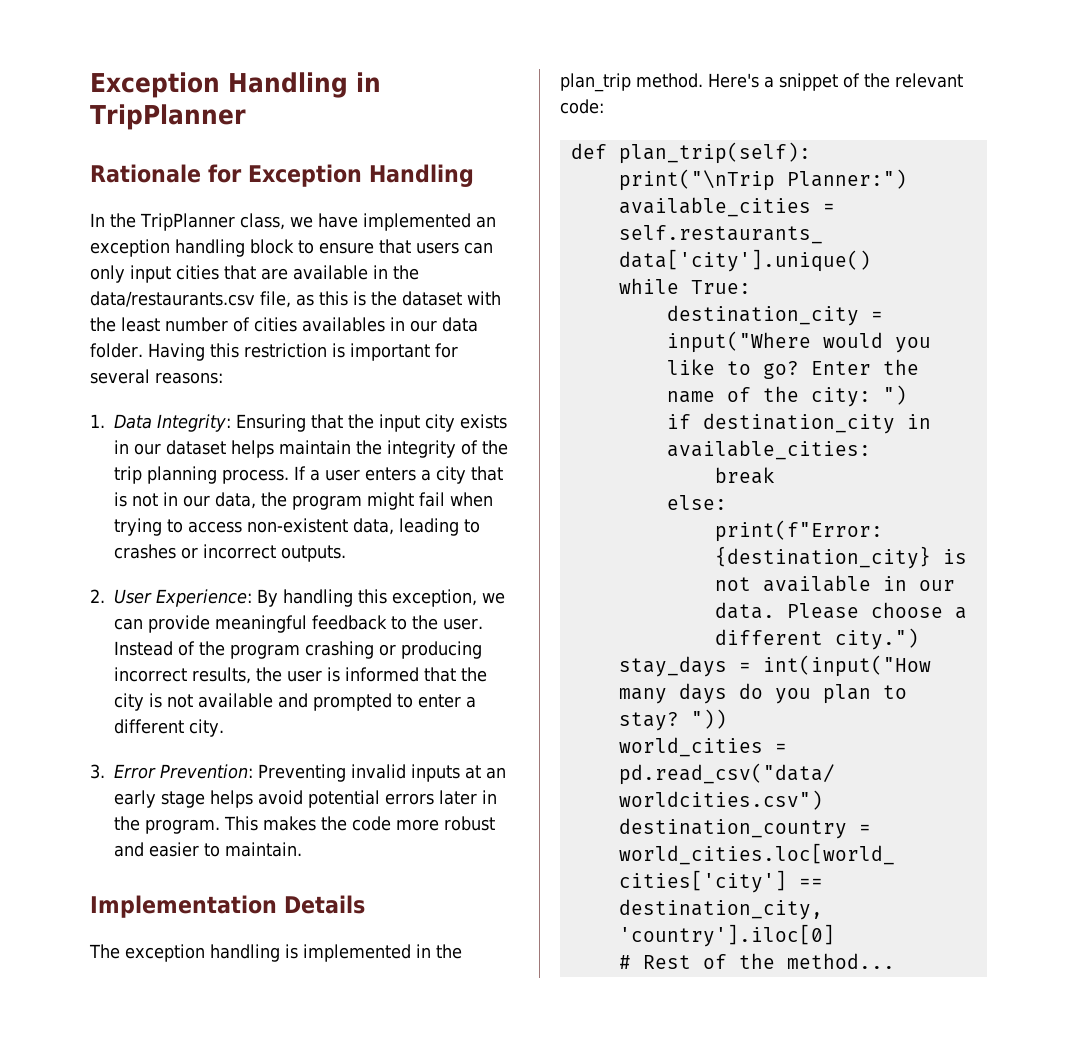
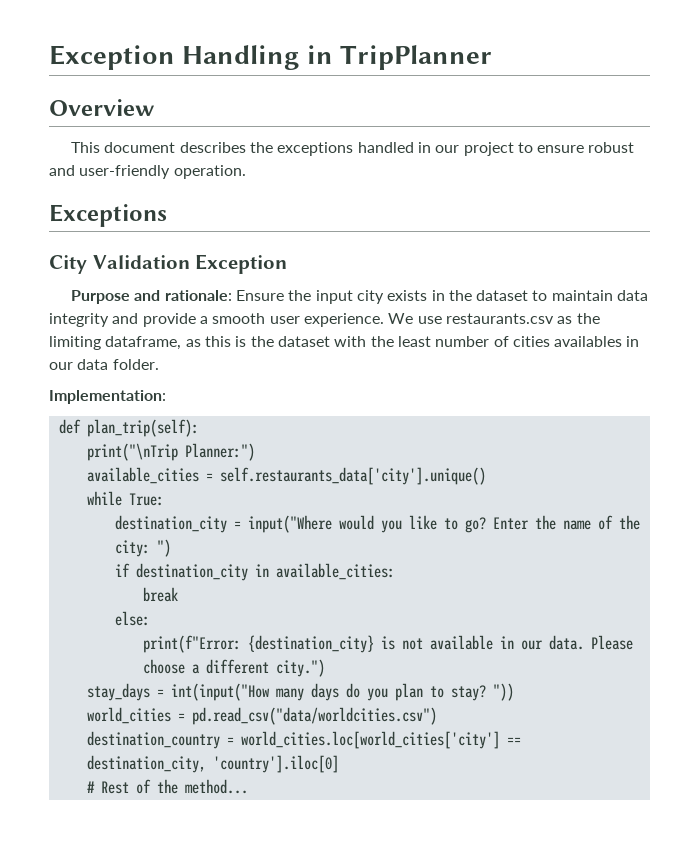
- Rationale for Exception Handling
- In the TripPlanner class, we have implemented an exception handling block to ensure that users can only input cities that are available in the data/restaurants.csv file, as this is the dataset with the least number of cities availables in our data folder. Having this restriction is important for several reasons:
- 1. Data Integrity: Ensuring that the input city exists in our dataset helps maintain the integrity of the trip planning process. If a user enters a city that is not in our data, the program might fail when trying to access non-existent data, leading to crashes or incorrect outputs.
- 2. User Experience: By handling this exception, we can provide meaningful feedback to the user. Instead of the program crashing or producing incorrect results, the user is informed that the city is not available and prompted to enter a different city.
- 3. Error Prevention: Preventing invalid inputs at an early stage helps avoid potential errors later in the program. This makes the code more robust and easier to maintain.
- Implementation Details
- The exception handling is implemented in the plan_trip method. Here's a snippet of the relevant code:
+ Overview
+ This document describes the exceptions handled in our project to ensure robust and user-friendly operation.
+ Exceptions
+ City Validation Exception
+ Purpose and rationale: Ensure the input city exists in the dataset to maintain data integrity and provide a smooth user experience. We use restaurants.csv as the limiting dataframe, as this is the dataset with the least number of cities availables in our data folder.
+ Implementation:

